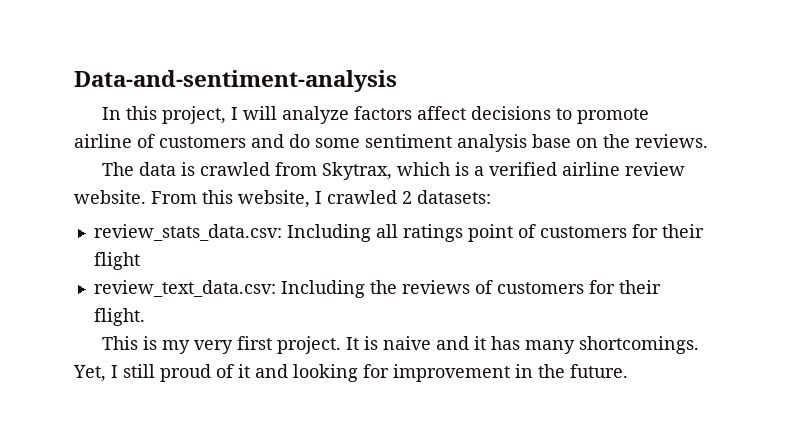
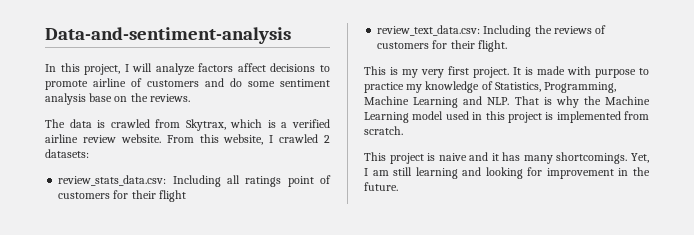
- It is naive and it has many shortcomings.
+ It is made with purpose to practice my knowledge of Statistics, Programming, Machine Learning and NLP. That is why the Machine Learning model used in this project is implemented from scratch.
+ This project is naive and it has many shortcomings.
- Yet, I still proud of it and looking for improvement in the future.
+ Yet, I am still learning and looking for improvement in the future.

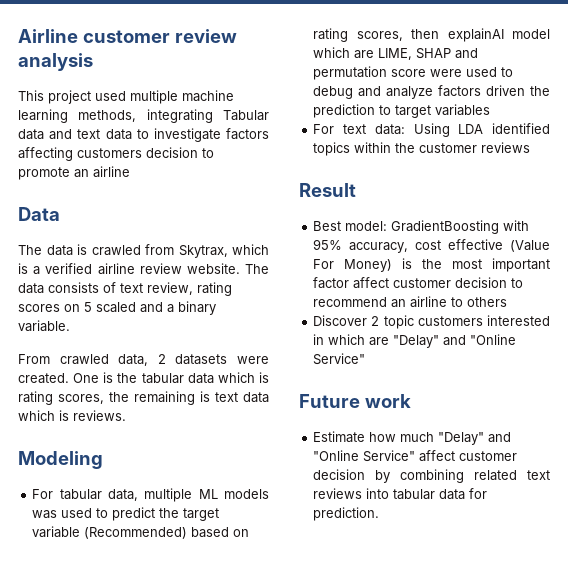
- Data-and-sentiment-analysis
- In this project, I will analyze factors affect decisions to promote airline of customers and do some sentiment analysis base on the reviews.
+ Airline customer review analysis
+ This project used multiple machine learning methods, integrating Tabular data and text data to investigate factors affecting customers decision to promote an airline
+ Data
- From this website, I crawled 2 datasets:
- review_stats_data.csv: Including all ratings point of customers for their flight
- review_text_data.csv: Including the reviews of customers for their flight.
- This is my very first project. It is made with purpose to practice my knowledge of Statistics, Programming, Machine Learning and NLP. That is why the Machine Learning model used in this project is implemented from scratch.
- This project is naive and it has many shortcomings. Yet, I am still learning and looking for improvement in the future.
+ The data consists of text review, rating scores on 5 scaled and a binary variable.
+ From crawled data, 2 datasets were created. One is the tabular data which is rating scores, the remaining is text data which is reviews.
+ Modeling
+ For tabular data, multiple ML models was used to predict the target variable (Recommended) based on rating scores, then explainAI model which are LIME, SHAP and permutation score were used to debug and analyze factors driven the prediction to target variables
+ For text data: Using LDA identified topics within the customer reviews
+ Result
+ Best model: GradientBoosting with 95% accuracy, cost effective (Value For Money) is the most important factor affect customer decision to recommend an airline to others
+ Discover 2 topic customers interested in which are "Delay" and "Online Service"
+ Future work
+ Estimate how much "Delay" and "Online Service" affect customer decision by combining related text reviews into tabular data for prediction.

